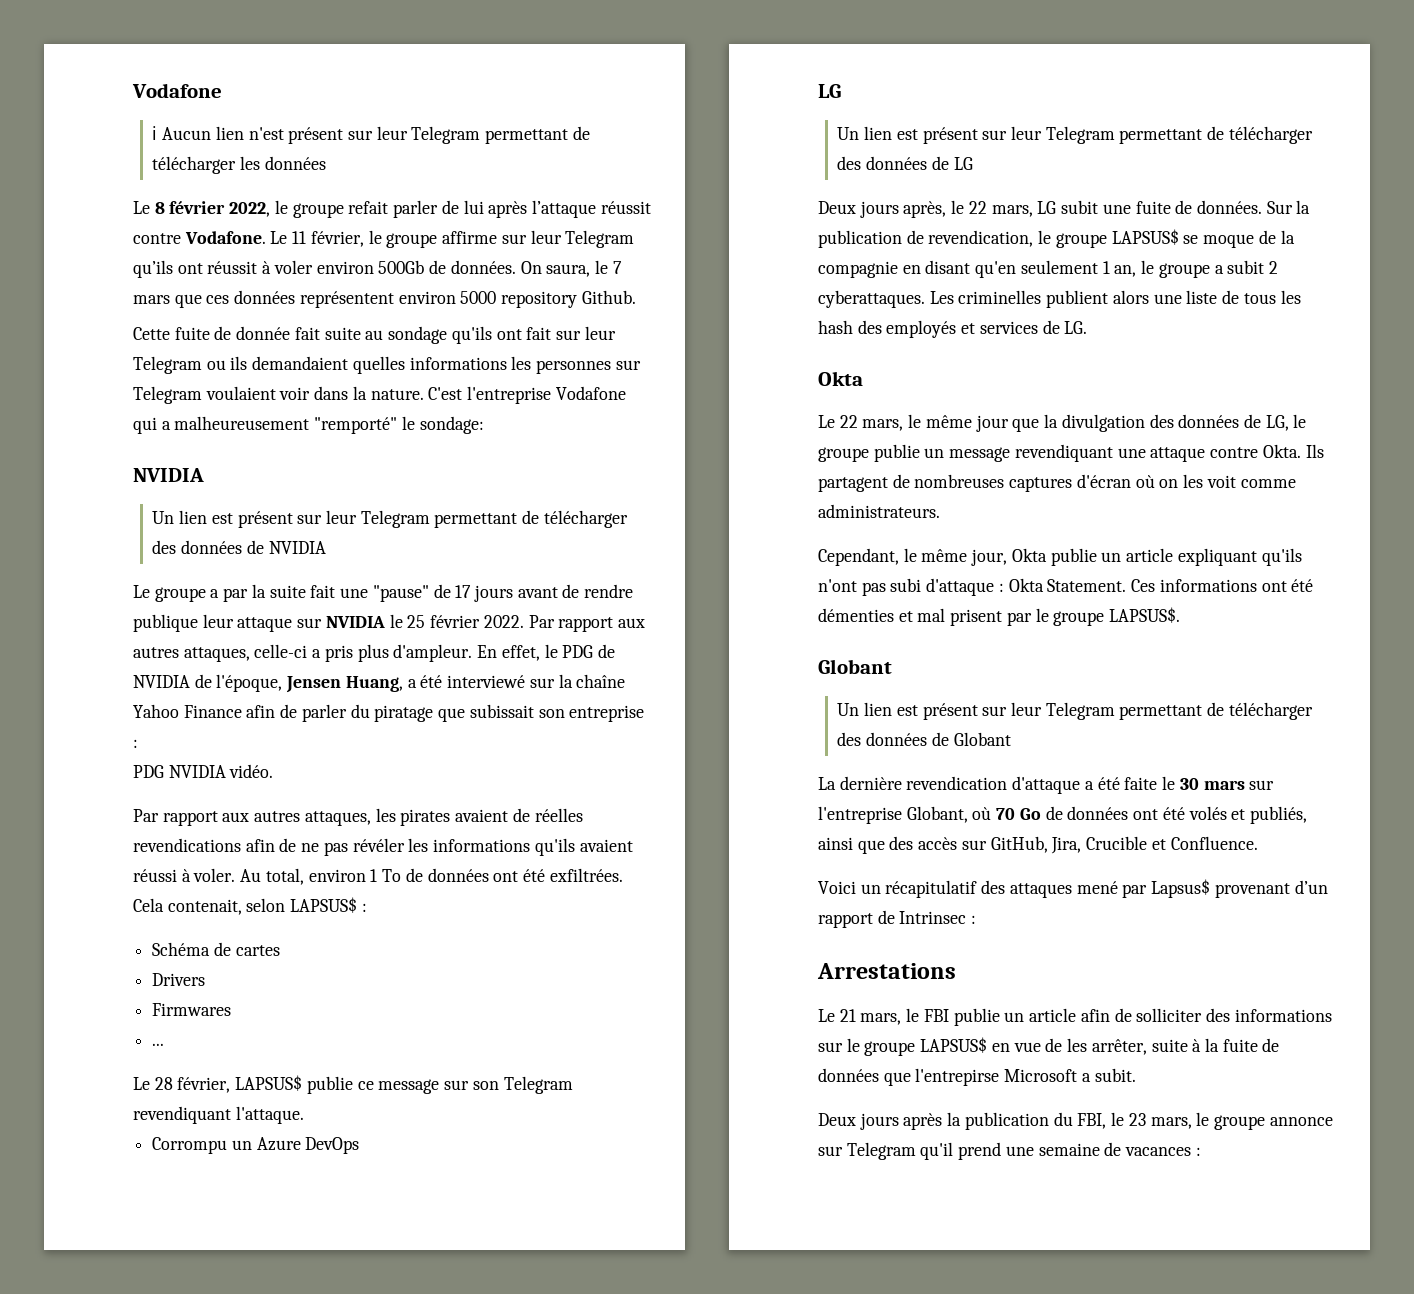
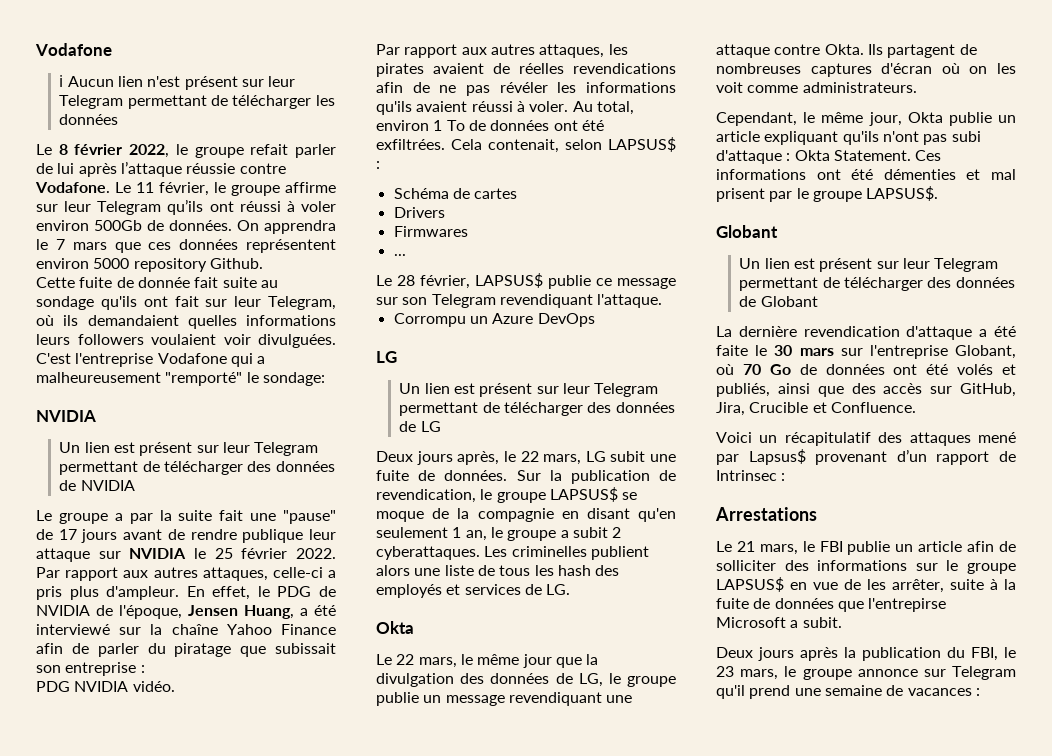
- Le 8 février 2022, le groupe refait parler de lui après l’attaque réussit contre Vodafone.
+ Le 8 février 2022, le groupe refait parler de lui après l’attaque réussie contre Vodafone.
- Le 11 février, le groupe affirme sur leur Telegram qu’ils ont réussit à voler environ 500Gb de données.
+ Le 11 février, le groupe affirme sur leur Telegram qu’ils ont réussi à voler environ 500Gb de données.
- On saura, le 7 mars que ces données représentent environ 5000 repository Github.
+ On apprendra le 7 mars que ces données représentent environ 5000 repository Github.
- Cette fuite de donnée fait suite au sondage qu'ils ont fait sur leur Telegram ou ils demandaient quelles informations les personnes sur Telegram voulaient voir dans la nature.
+ Cette fuite de donnée fait suite au sondage qu'ils ont fait sur leur Telegram, où ils demandaient quelles informations leurs followers voulaient voir divulguées.

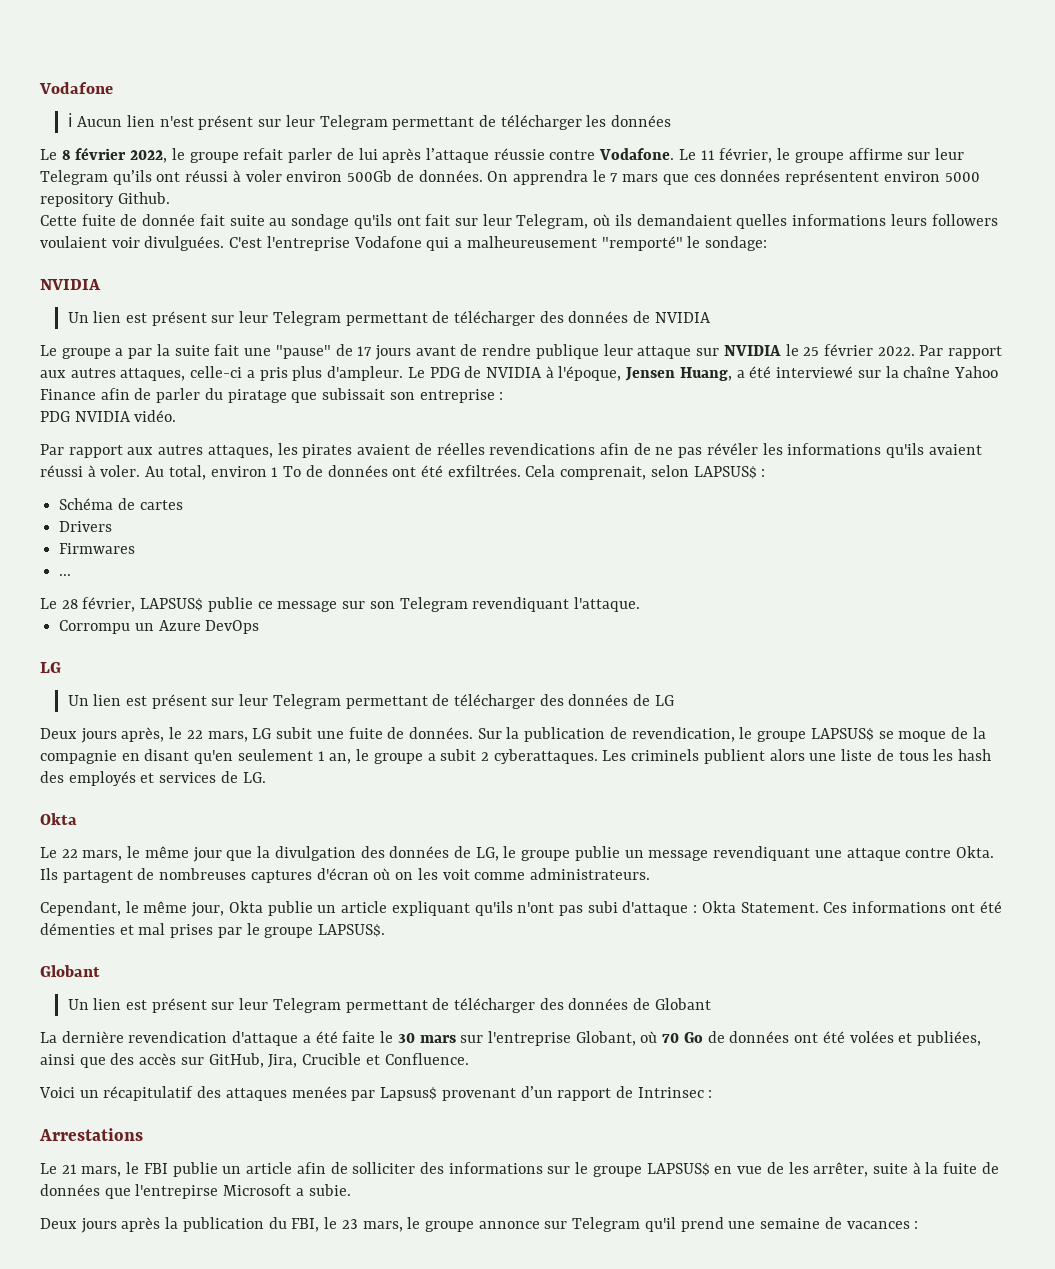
- En effet, le PDG de NVIDIA de l'époque, Jensen Huang, a été interviewé sur la chaîne Yahoo Finance afin de parler du piratage que subissait son entreprise :
+ Le PDG de NVIDIA à l'époque, Jensen Huang, a été interviewé sur la chaîne Yahoo Finance afin de parler du piratage que subissait son entreprise :
- Cela contenait, selon LAPSUS$ :
+ Cela comprenait, selon LAPSUS$ :
- Les criminelles publient alors une liste de tous les hash des employés et services de LG.
+ Les criminels publient alors une liste de tous les hash des employés et services de LG.
- Ces informations ont été démenties et mal prisent par le groupe LAPSUS$.
+ Ces informations ont été démenties et mal prises par le groupe LAPSUS$.
- La dernière revendication d'attaque a été faite le 30 mars sur l'entreprise Globant, où 70 Go de données ont été volés et publiés, ainsi que des accès sur GitHub, Jira, Crucible et Confluence.
+ La dernière revendication d'attaque a été faite le 30 mars sur l'entreprise Globant, où 70 Go de données ont été volées et publiées, ainsi que des accès sur GitHub, Jira, Crucible et Confluence.
- Voici un récapitulatif des attaques mené par Lapsus$ provenant d’un rapport de Intrinsec :
+ Voici un récapitulatif des attaques menées par Lapsus$ provenant d’un rapport de Intrinsec :
- Le 21 mars, le FBI publie un article afin de solliciter des informations sur le groupe LAPSUS$ en vue de les arrêter, suite à la fuite de données que l'entrepirse Microsoft a subit.
+ Le 21 mars, le FBI publie un article afin de solliciter des informations sur le groupe LAPSUS$ en vue de les arrêter, suite à la fuite de données que l'entrepirse Microsoft a subie.

